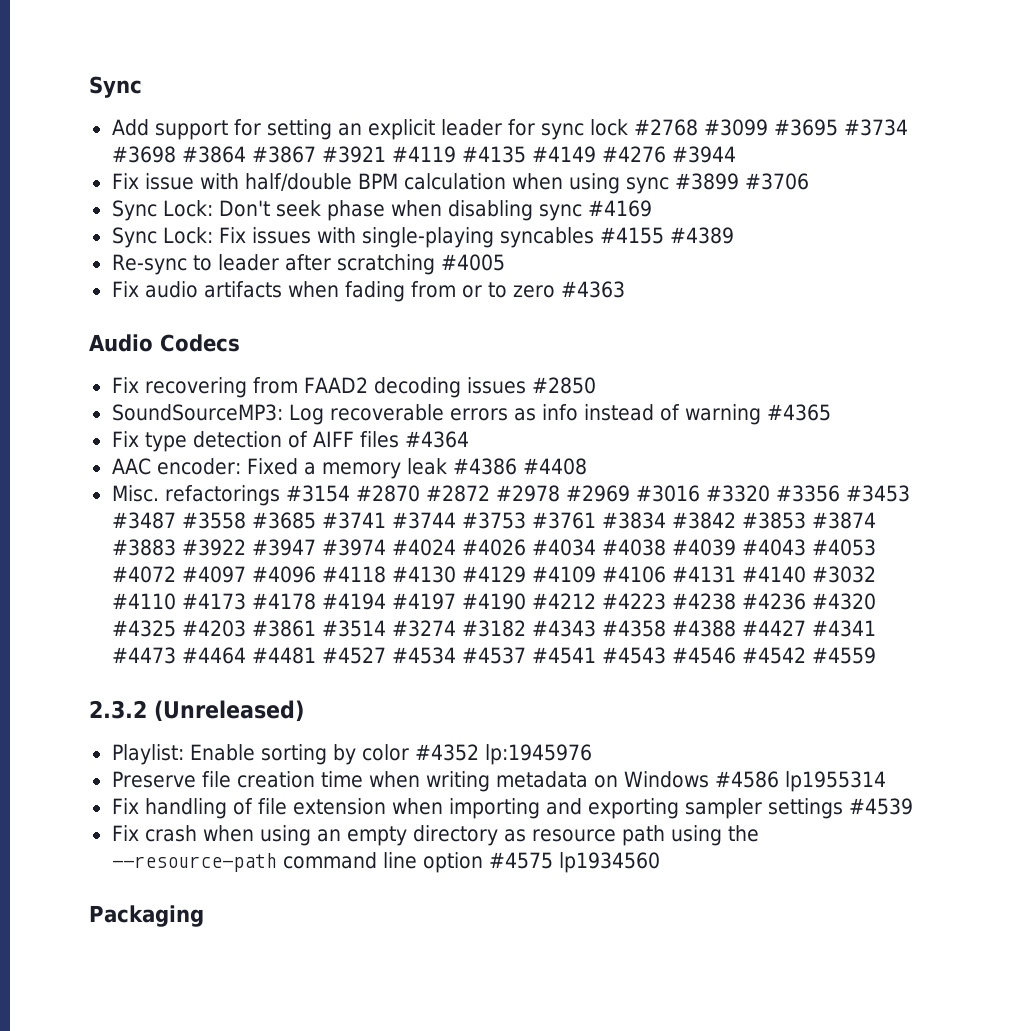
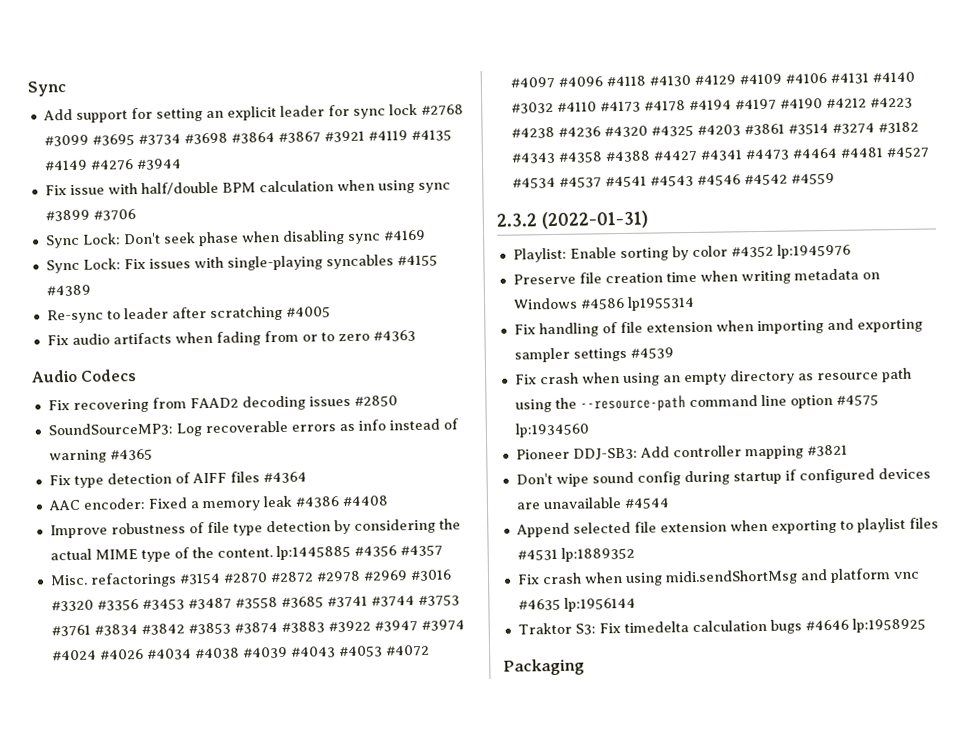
+ Improve robustness of file type detection by considering the actual MIME type of the content. lp:1445885 #4356 #4357
- 2.3.2 (Unreleased)
+ 2.3.2 (2022-01-31)
- Fix crash when using an empty directory as resource path using the --resource-path command line option #4575 lp1934560
+ Fix crash when using an empty directory as resource path using the --resource-path command line option #4575 lp:1934560
+ Pioneer DDJ-SB3: Add controller mapping #3821
+ Don't wipe sound config during startup if configured devices are unavailable #4544
+ Append selected file extension when exporting to playlist files #4531 lp:1889352
+ Fix crash when using midi.sendShortMsg and platform vnc #4635 lp:1956144
+ Traktor S3: Fix timedelta calculation bugs #4646 lp:1958925

